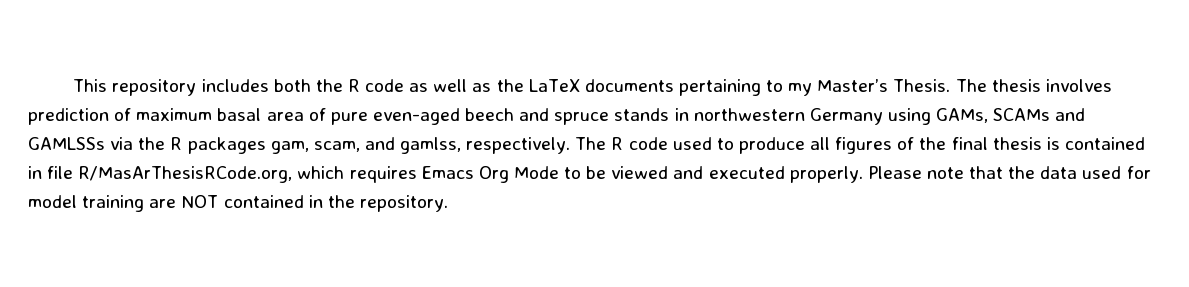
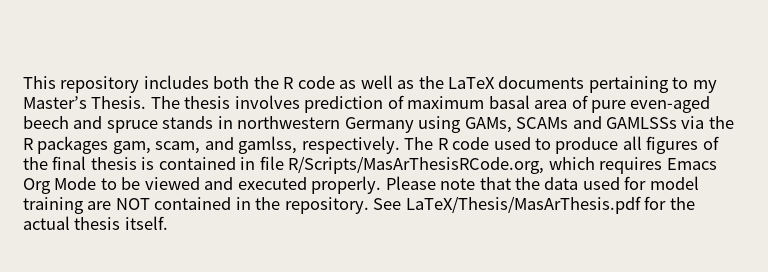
- The R code used to produce all figures of the final thesis is contained in file R/MasArThesisRCode.org, which requires Emacs Org Mode to be viewed and executed properly.
+ The R code used to produce all figures of the final thesis is contained in file R/Scripts/MasArThesisRCode.org, which requires Emacs Org Mode to be viewed and executed properly.
+ See LaTeX/Thesis/MasArThesis.pdf for the actual thesis itself.

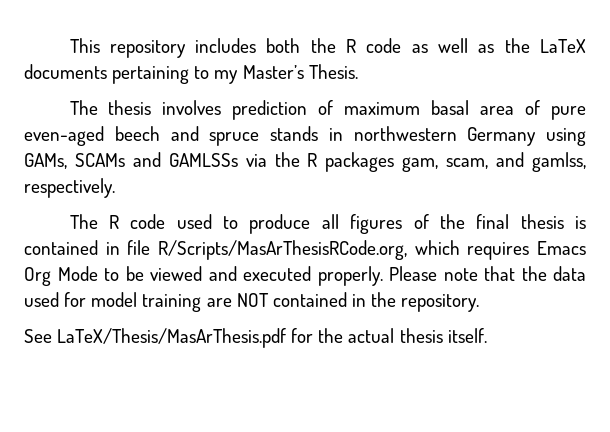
- This repository includes both the R code as well as the LaTeX documents pertaining to my Master’s Thesis. The thesis involves prediction of maximum basal area of pure even-aged beech and spruce stands in northwestern Germany using GAMs, SCAMs and GAMLSSs via the R packages gam, scam, and gamlss, respectively. The R code used to produce all figures of the final thesis is contained in file R/Scripts/MasArThesisRCode.org, which requires Emacs Org Mode to be viewed and executed properly.
+ This repository includes both the R code as well as the LaTeX documents pertaining to my Master’s Thesis.
+ The thesis involves prediction of maximum basal area of pure even-aged beech and spruce stands in northwestern Germany using GAMs, SCAMs and GAMLSSs via the R packages gam, scam, and gamlss, respectively.
+ The R code used to produce all figures of the final thesis is contained in file R/Scripts/MasArThesisRCode.org, which requires Emacs Org Mode to be viewed and executed properly.
- Please note that the data used for model training are NOT contained in the repository. See LaTeX/Thesis/MasArThesis.pdf for the actual thesis itself.
+ Please note that the data used for model training are NOT contained in the repository.
+ See LaTeX/Thesis/MasArThesis.pdf for the actual thesis itself.

